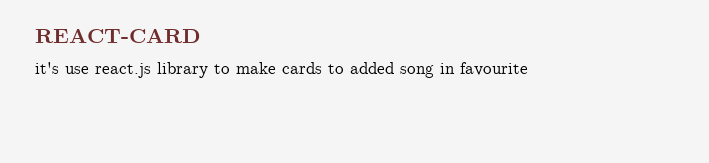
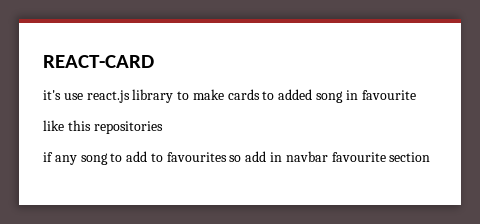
+ like this repositories
+ if any song to add to favourites so add in navbar favourite section

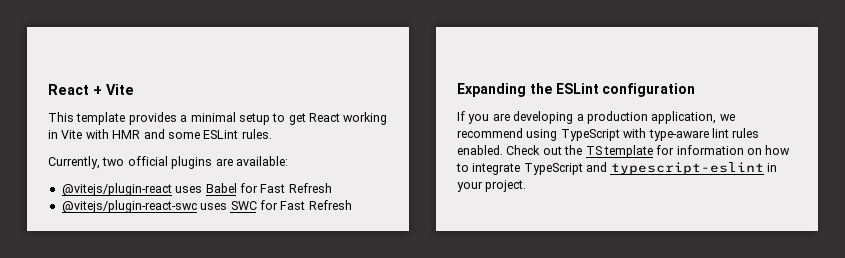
- REACT-CARD
- it's use react.js library to make cards to added song in favourite
- like this repositories
- if any song to add to favourites so add in navbar favourite section
+ React + Vite
+ This template provides a minimal setup to get React working in Vite with HMR and some ESLint rules.
+ Currently, two official plugins are available:
+ @vitejs/plugin-react uses Babel for Fast Refresh
+ @vitejs/plugin-react-swc uses SWC for Fast Refresh
+ Expanding the ESLint configuration
+ If you are developing a production application, we recommend using TypeScript with type-aware lint rules enabled. Check out the TS template for information on how to integrate TypeScript and typescript-eslint in your project.

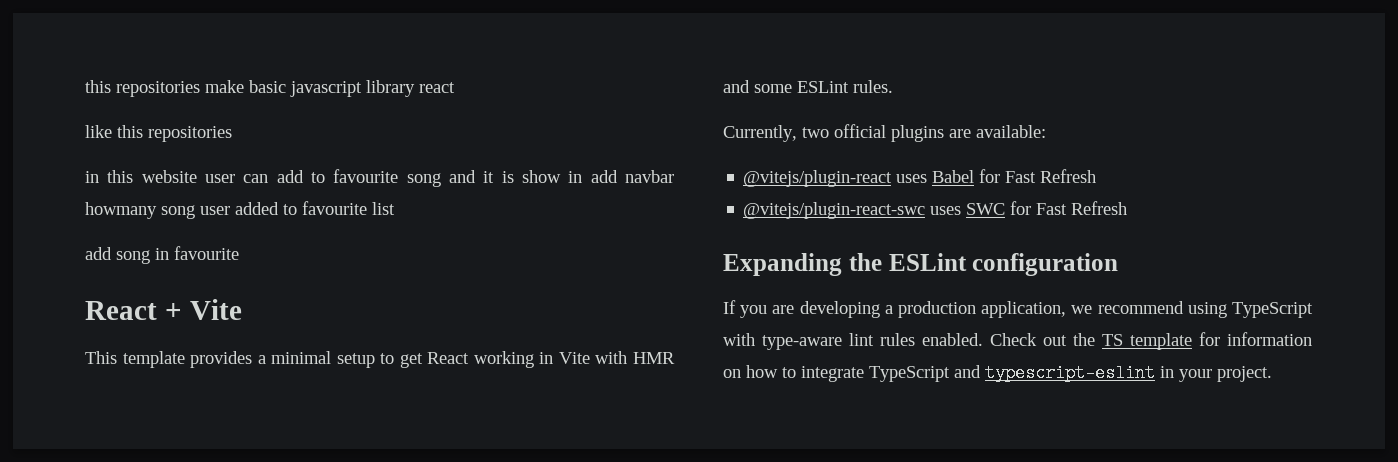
+ this repositories make basic javascript library react
+ like this repositories
+ in this website user can add to favourite song and it is show in add navbar howmany song user added to favourite list
+ add song in favourite

